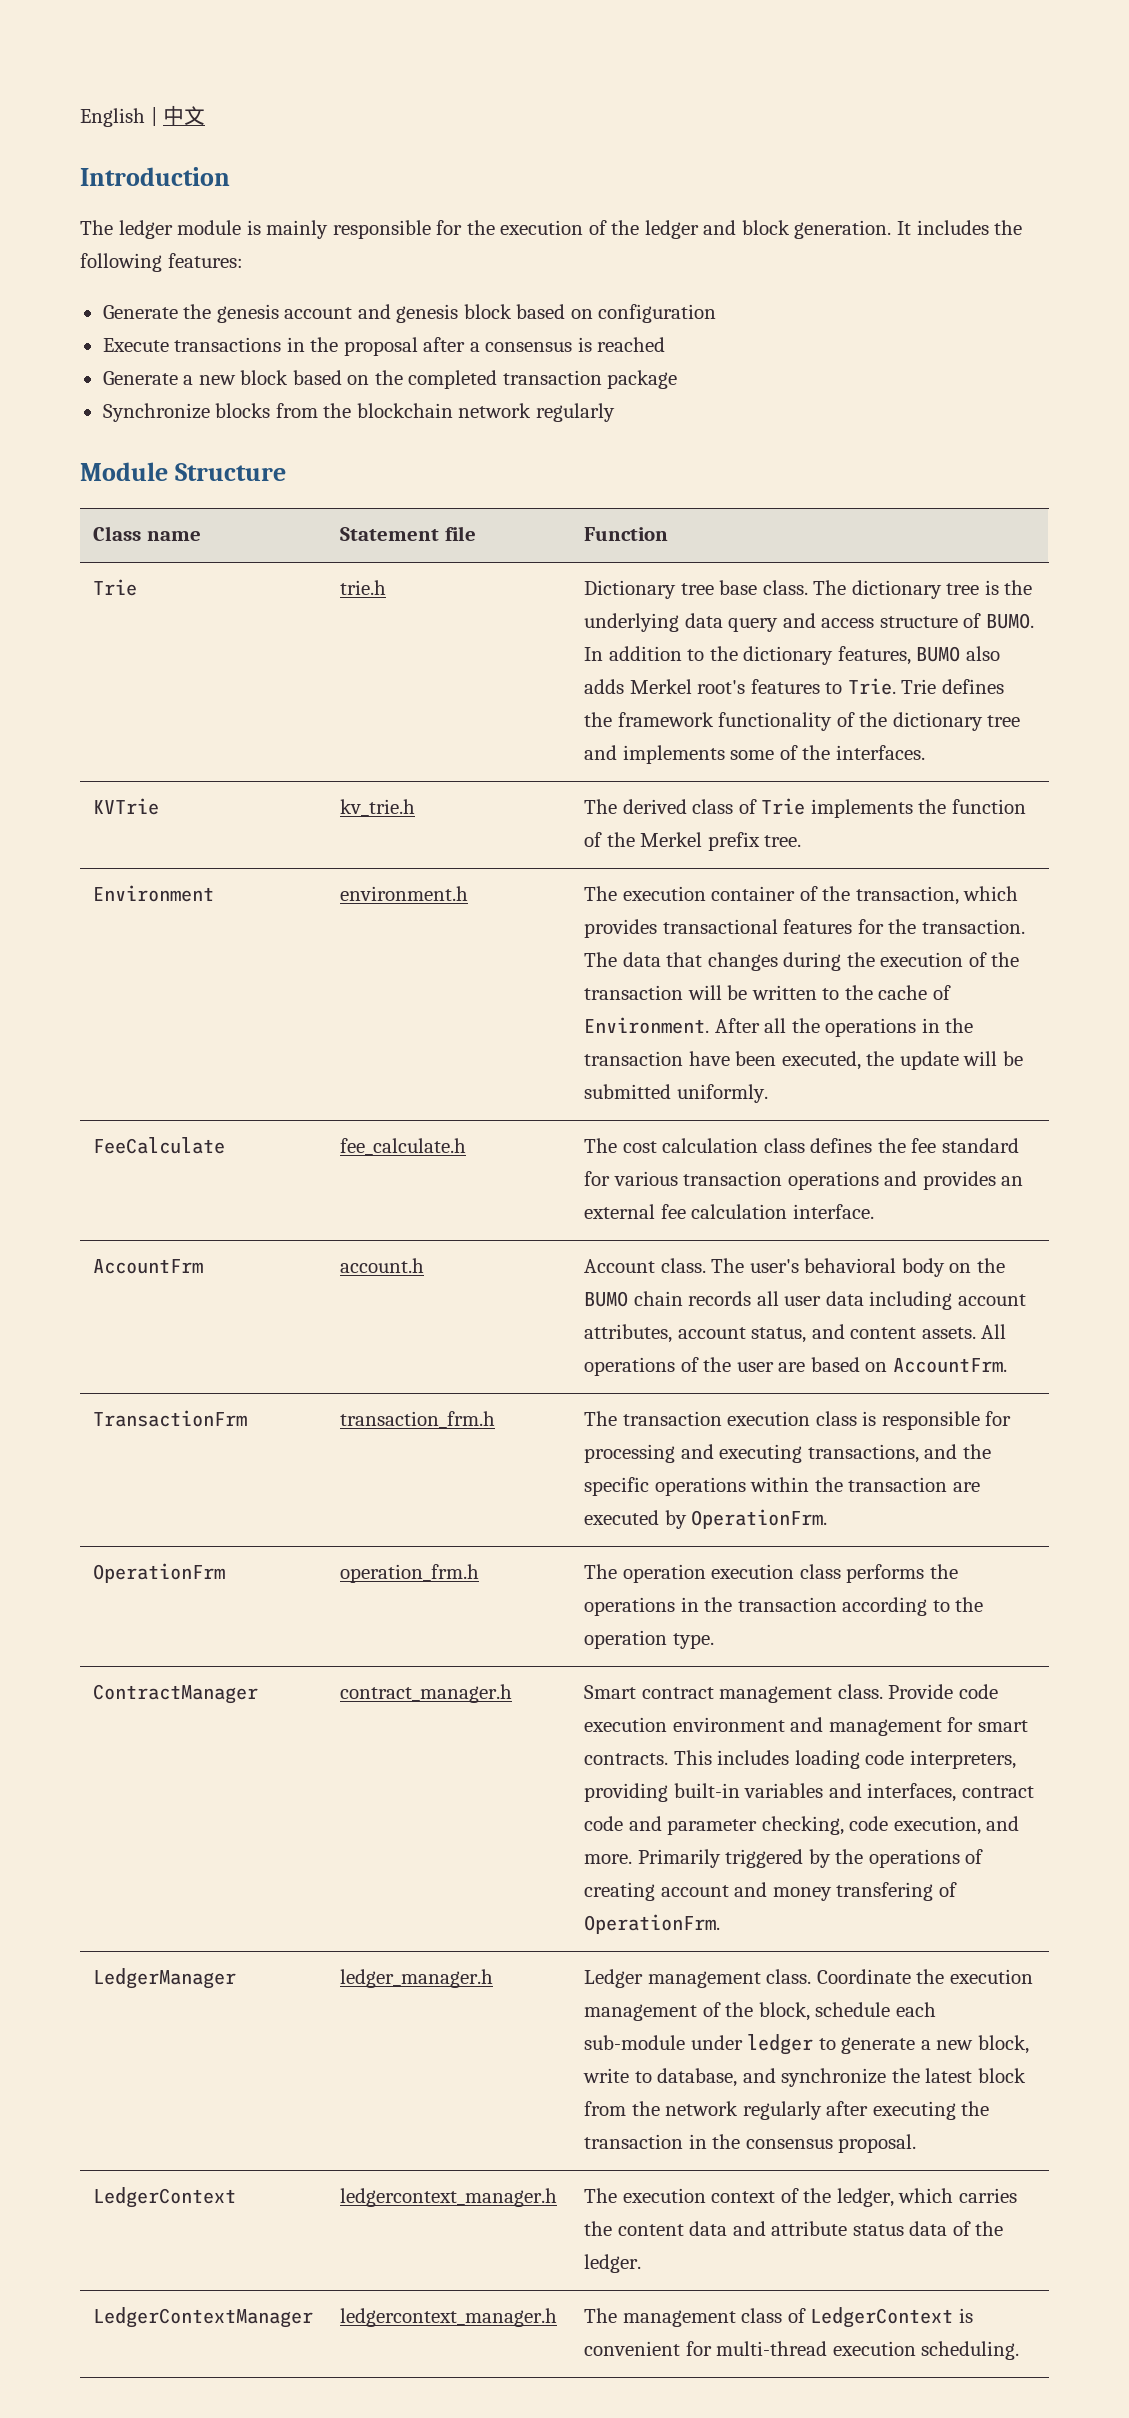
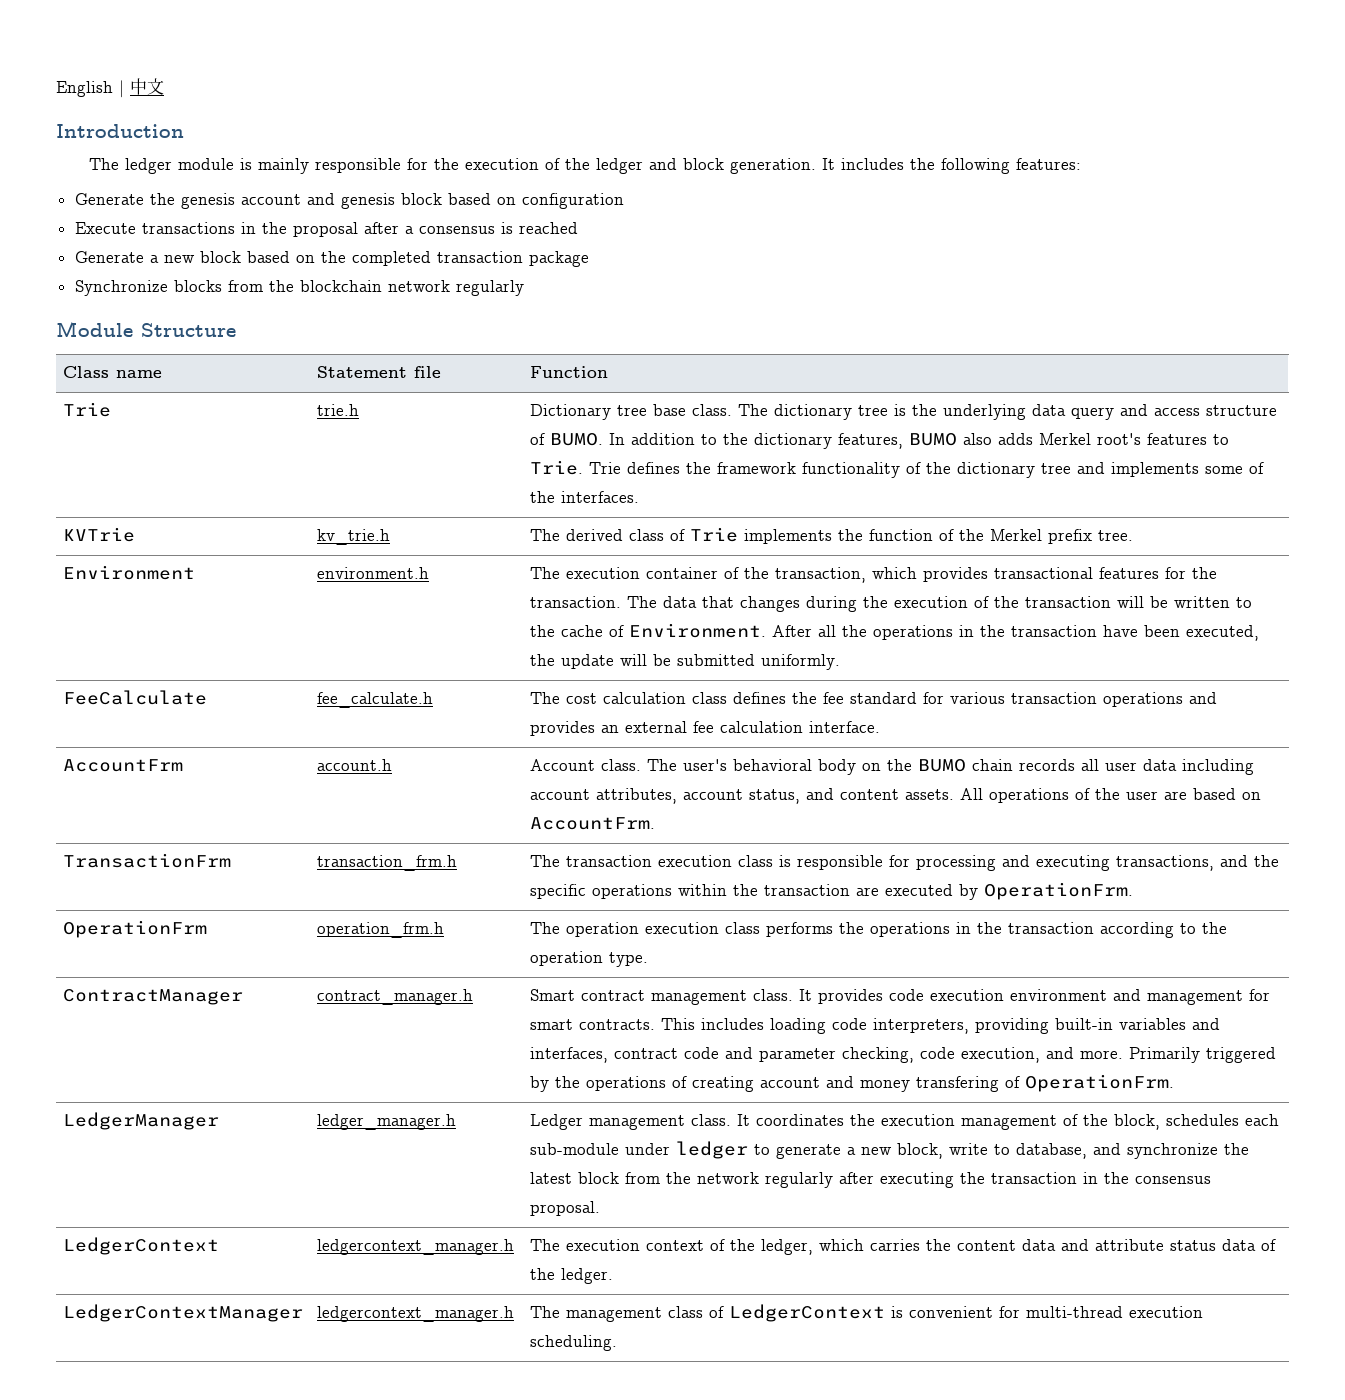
- Provide code execution environment and management for smart contracts.
+ It provides code execution environment and management for smart contracts.
- Coordinate the execution management of the block, schedule each sub-module under ledger to generate a new block, write to database, and synchronize the latest block from the network regularly after executing the transaction in the consensus proposal.
+ It coordinates the execution management of the block, schedules each sub-module under ledger to generate a new block, write to database, and synchronize the latest block from the network regularly after executing the transaction in the consensus proposal.

